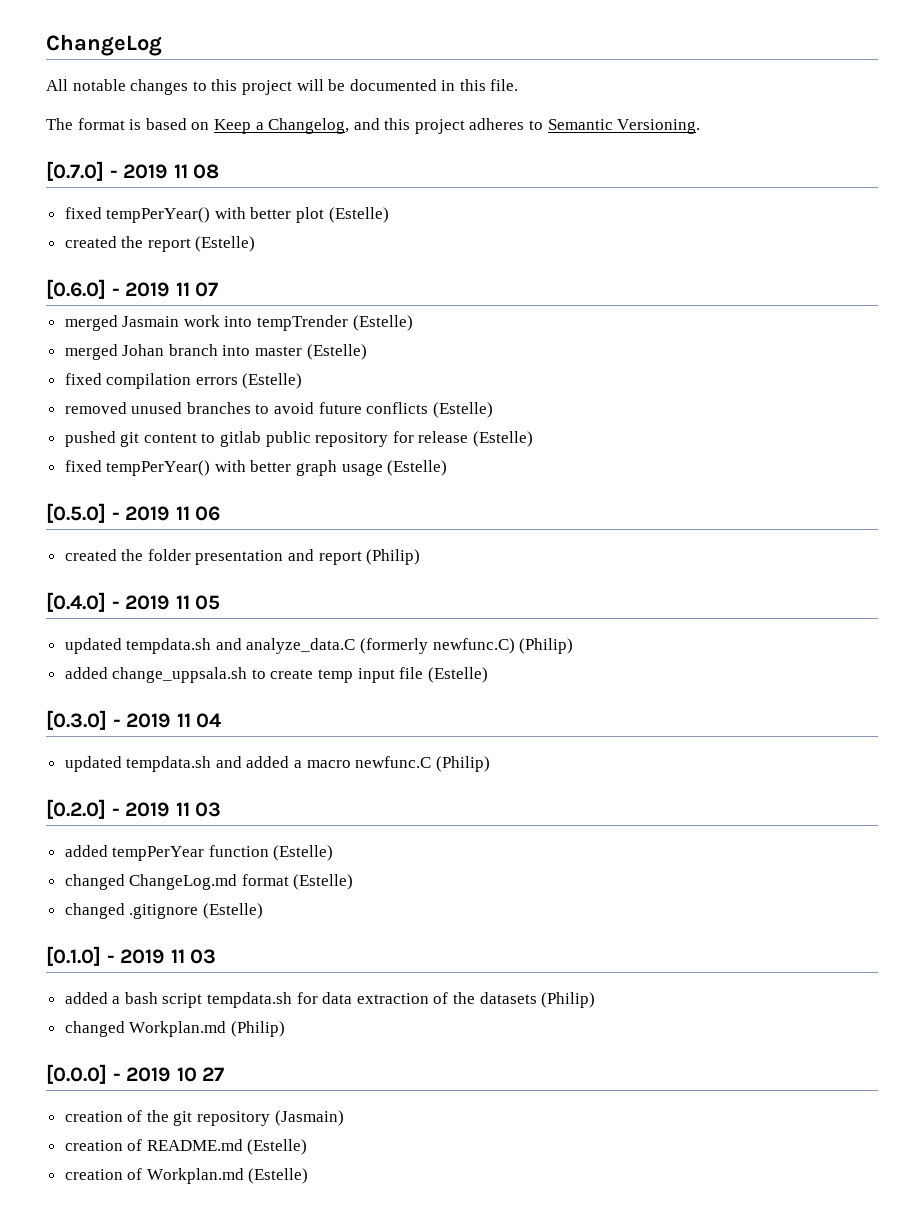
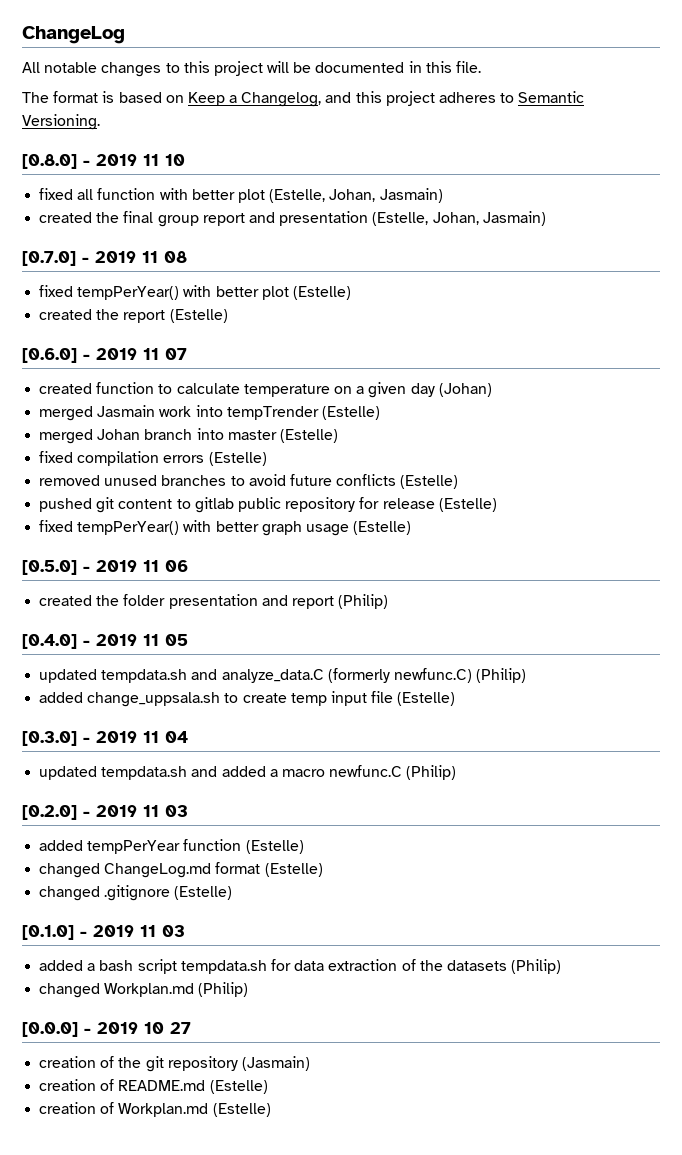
+ [0.8.0] - 2019 11 10
+ fixed all function with better plot (Estelle, Johan, Jasmain)
+ created the final group report and presentation (Estelle, Johan, Jasmain)
+ created function to calculate temperature on a given day (Johan)

